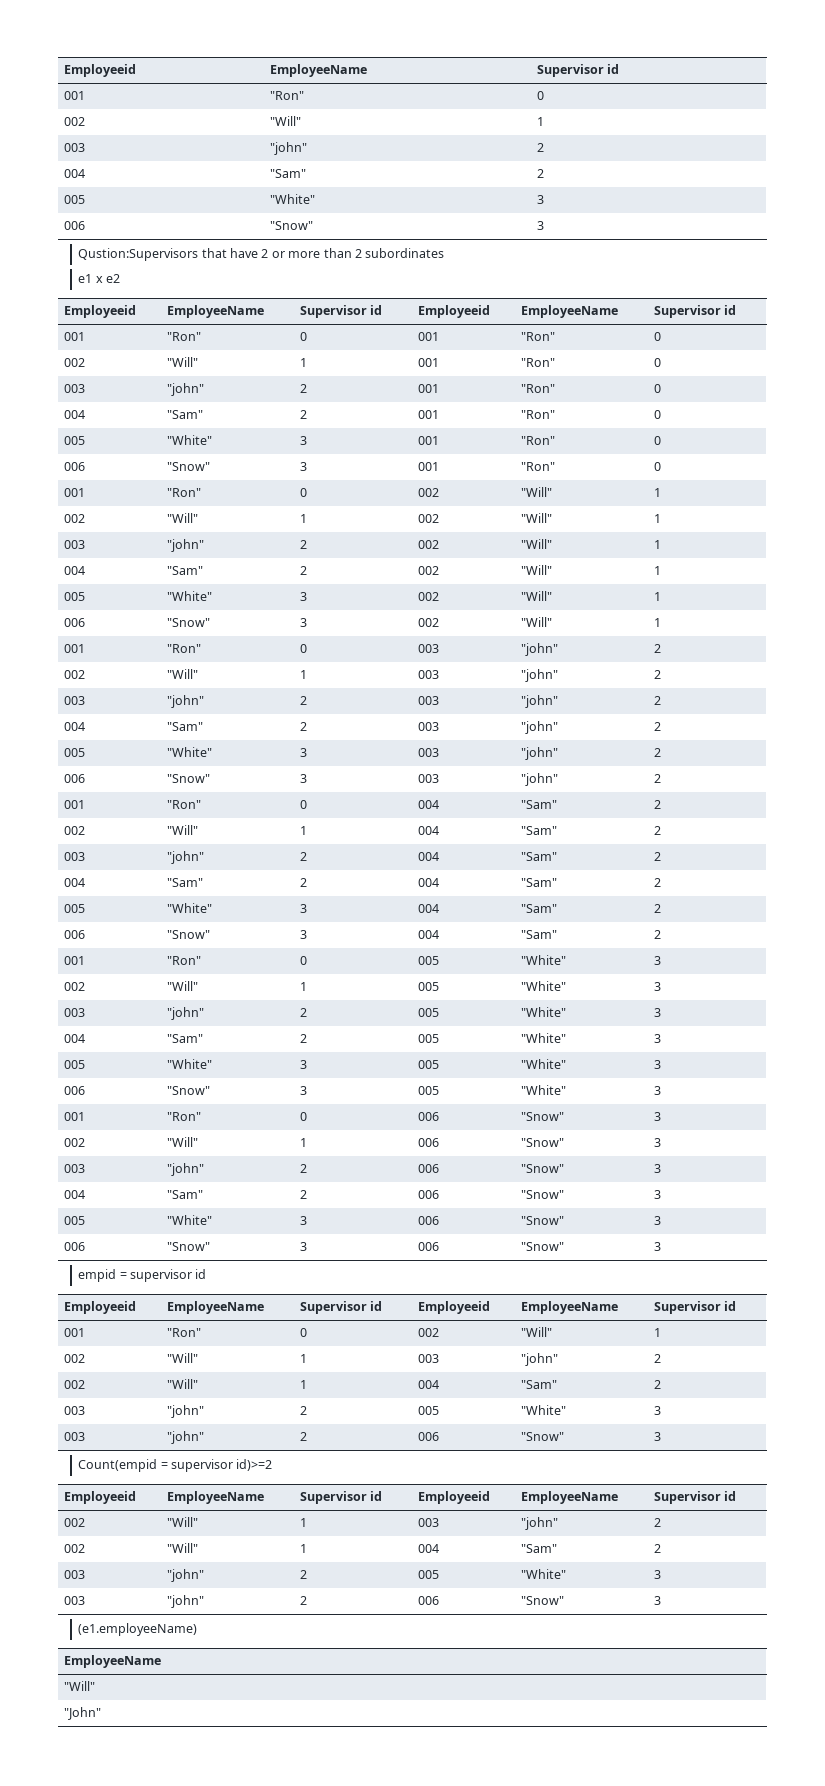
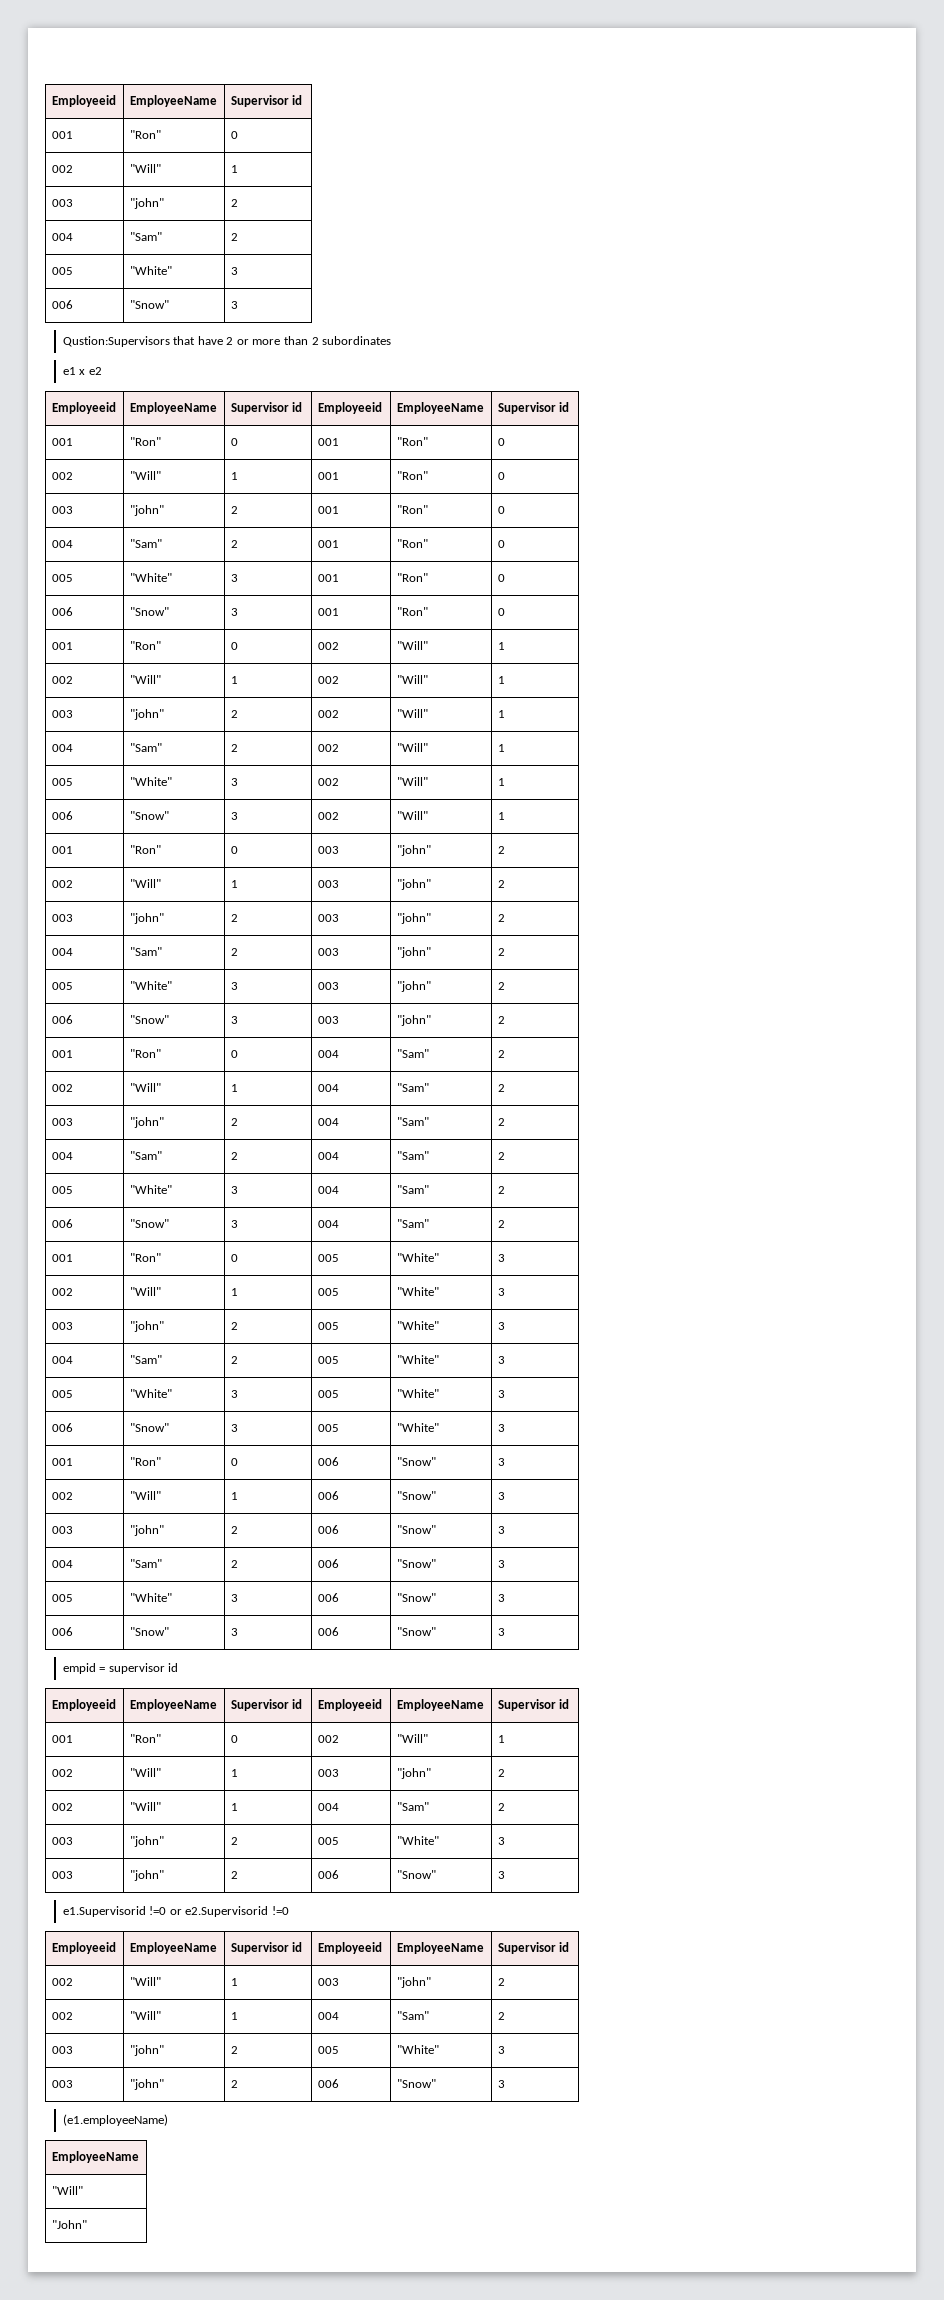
- Count(empid = supervisor id)>=2
+ e1.Supervisorid !=0 or e2.Supervisorid !=0

